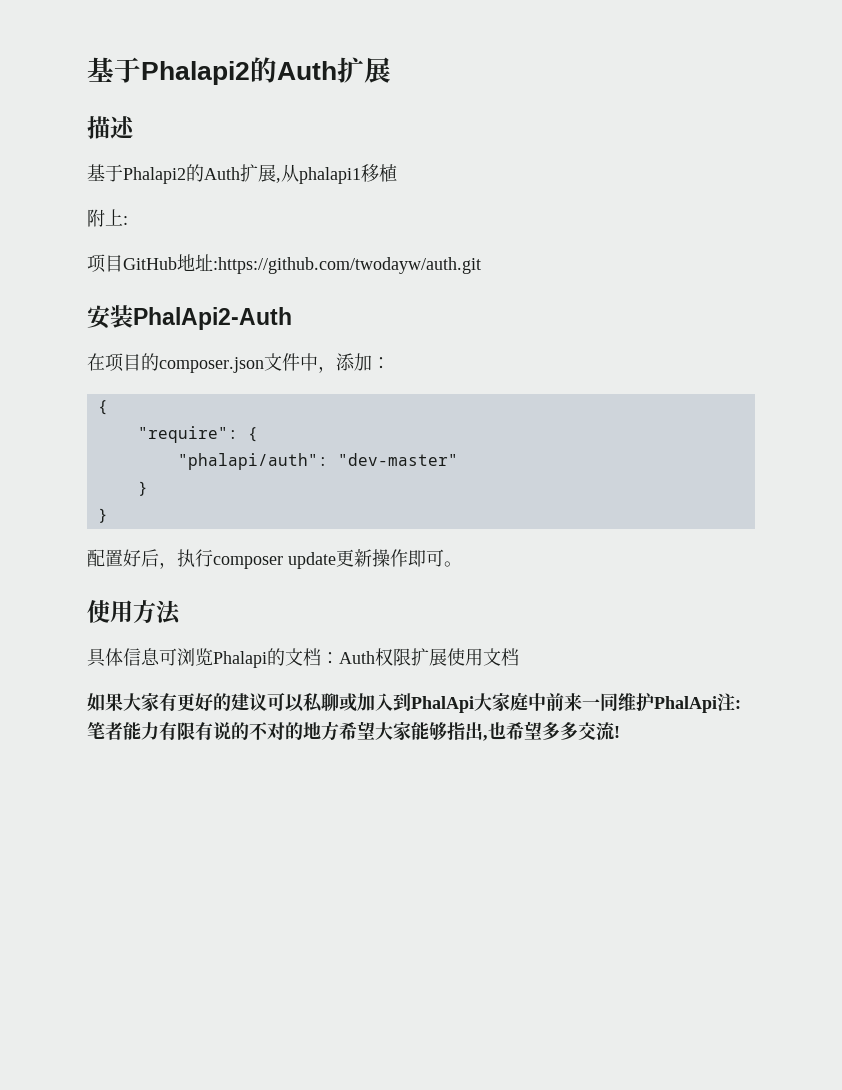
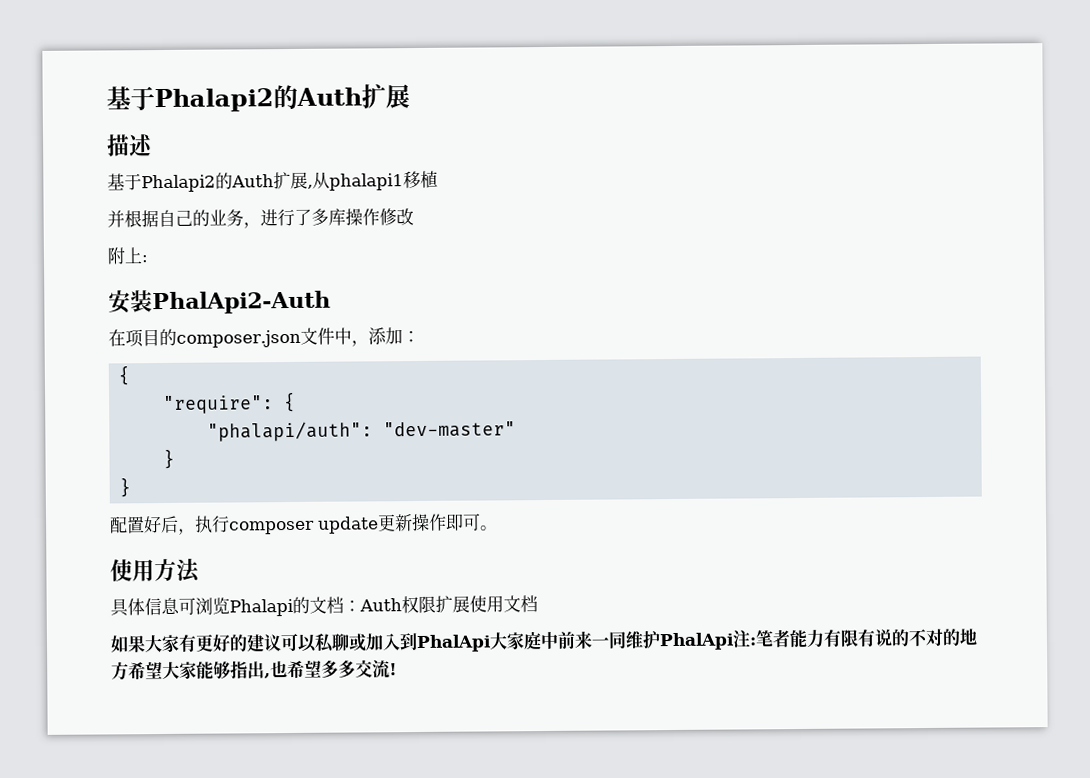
+ 并根据自己的业务，进行了多库操作修改
  附上:
- 项目GitHub地址:https://github.com/twodayw/auth.git

